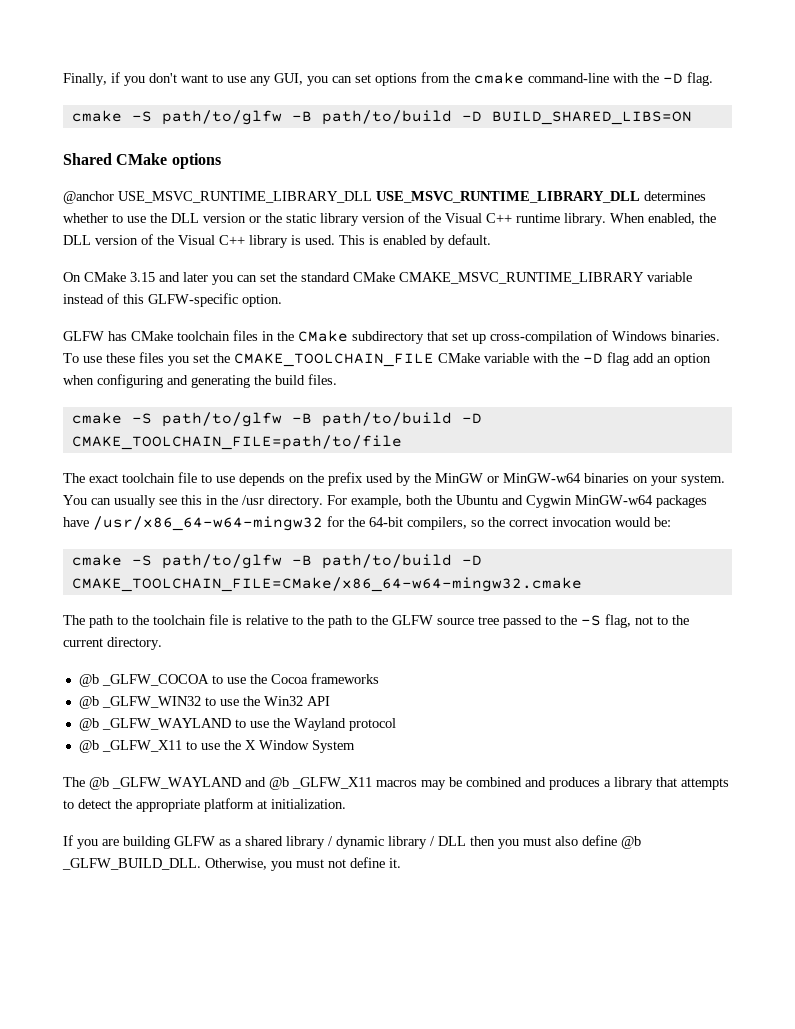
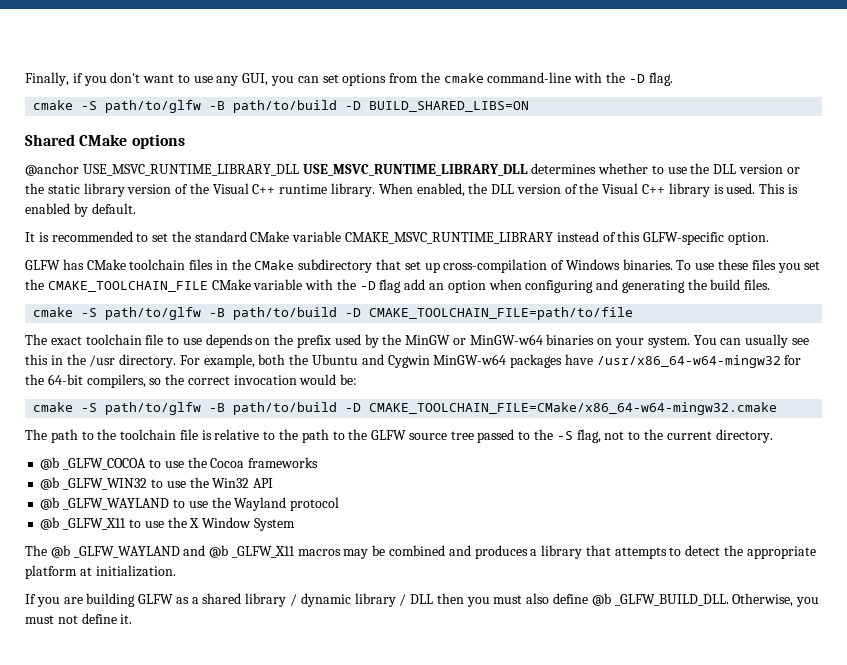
- On CMake 3.15 and later you can set the standard CMake CMAKE_MSVC_RUNTIME_LIBRARY variable instead of this GLFW-specific option.
+ It is recommended to set the standard CMake variable CMAKE_MSVC_RUNTIME_LIBRARY instead of this GLFW-specific option.

